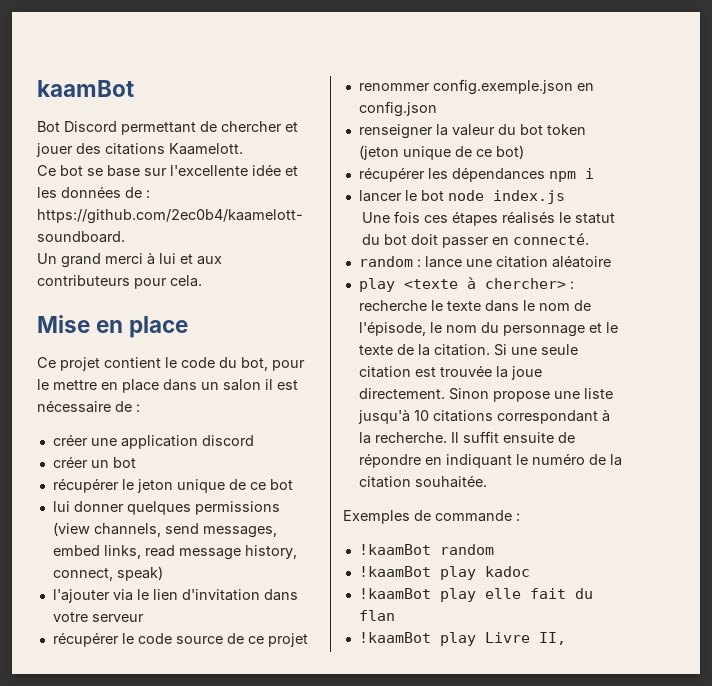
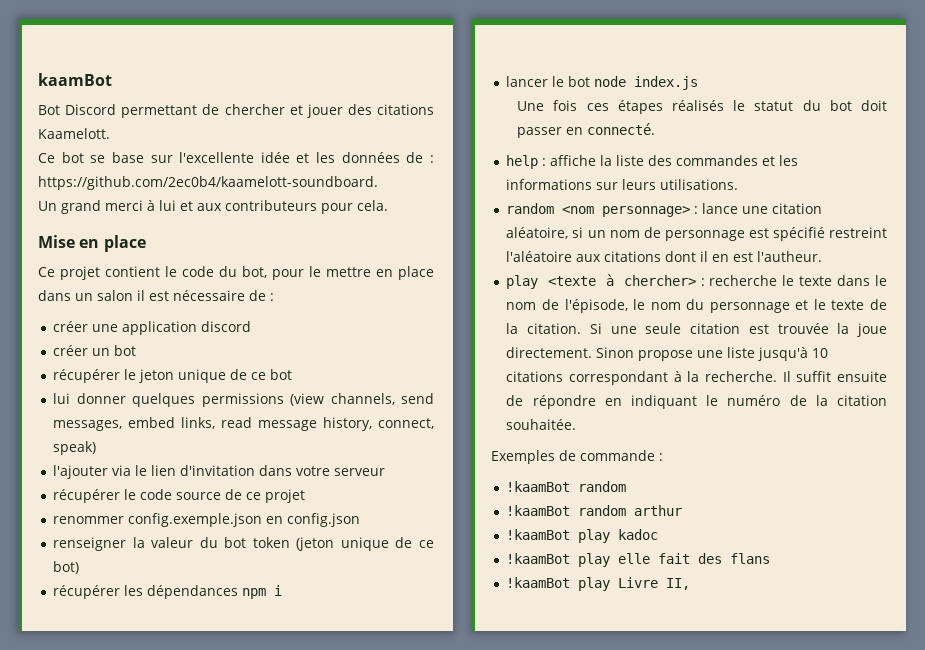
- random : lance une citation aléatoire
+ help : affiche la liste des commandes et les informations sur leurs utilisations.
+ random <nom personnage> : lance une citation aléatoire, si un nom de personnage est spécifié restreint l'aléatoire aux citations dont il en est l'autheur.
+ !kaamBot random arthur
- !kaamBot play elle fait du flan
+ !kaamBot play elle fait des flans

